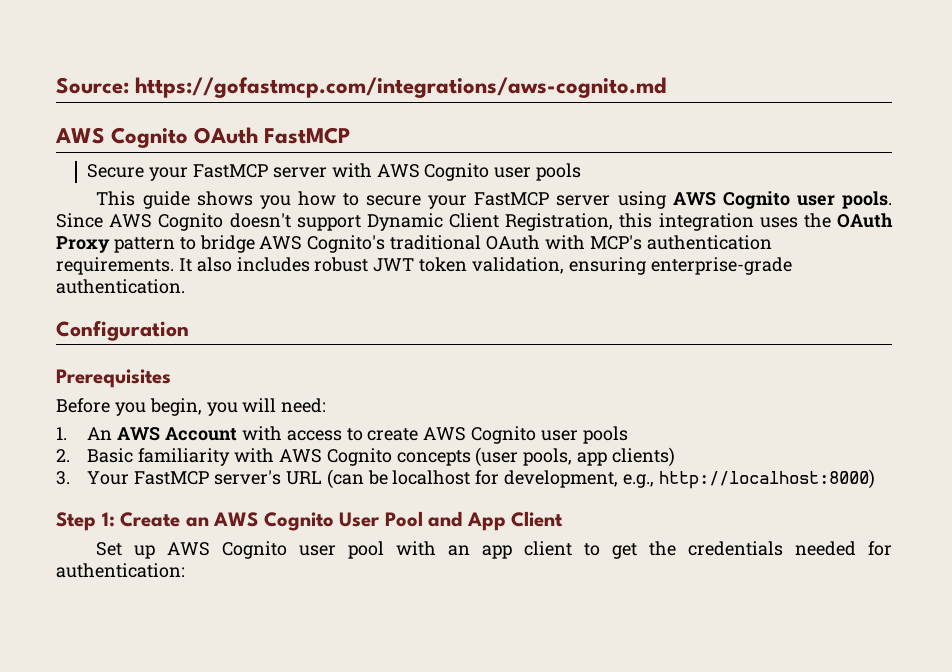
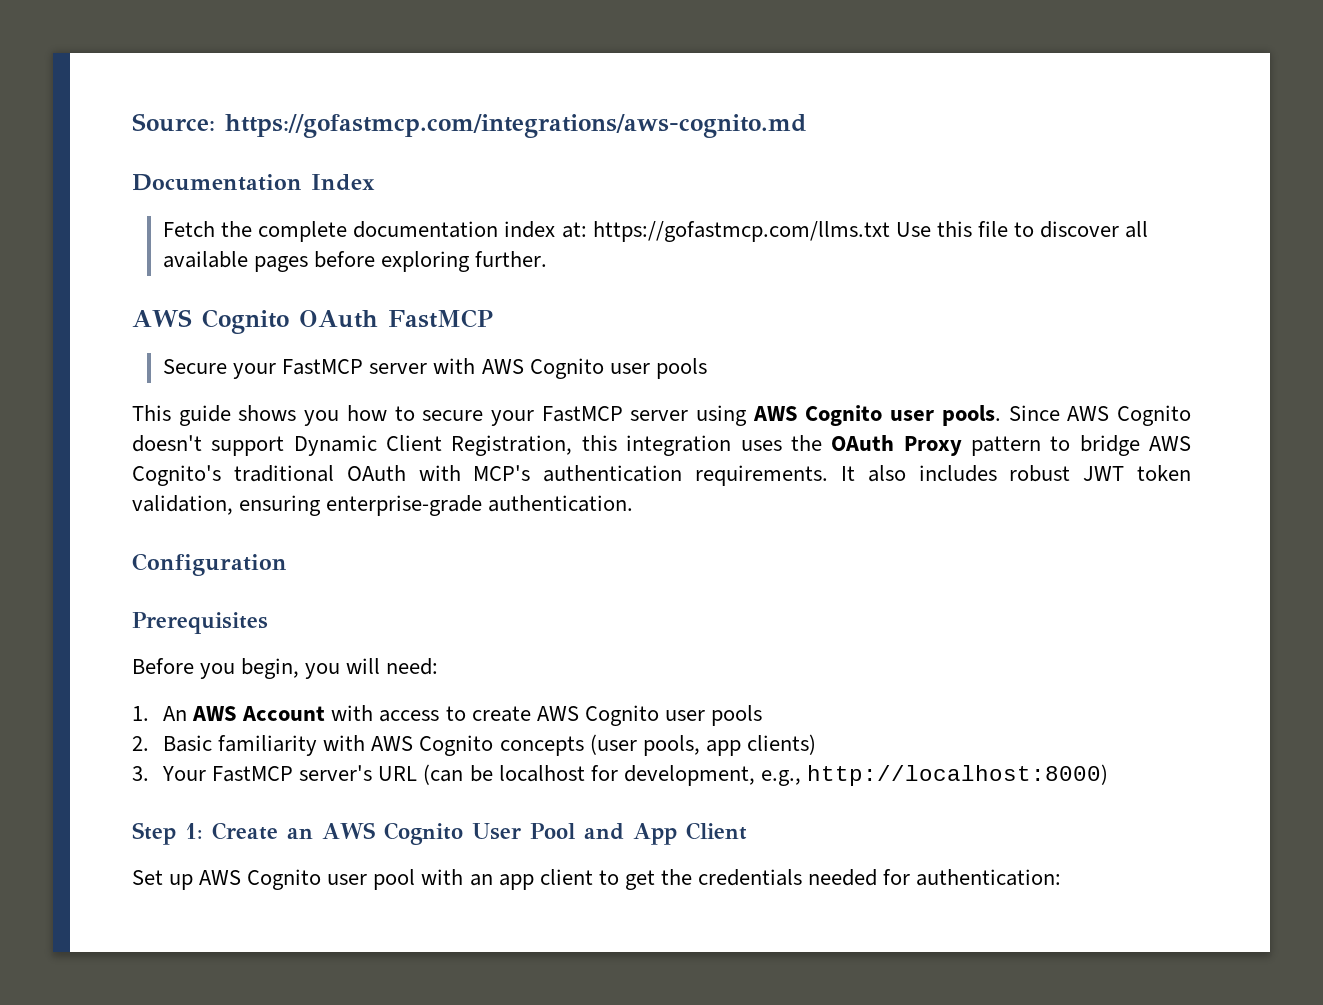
+ Documentation Index
+ Fetch the complete documentation index at: https://gofastmcp.com/llms.txt Use this file to discover all available pages before exploring further.

